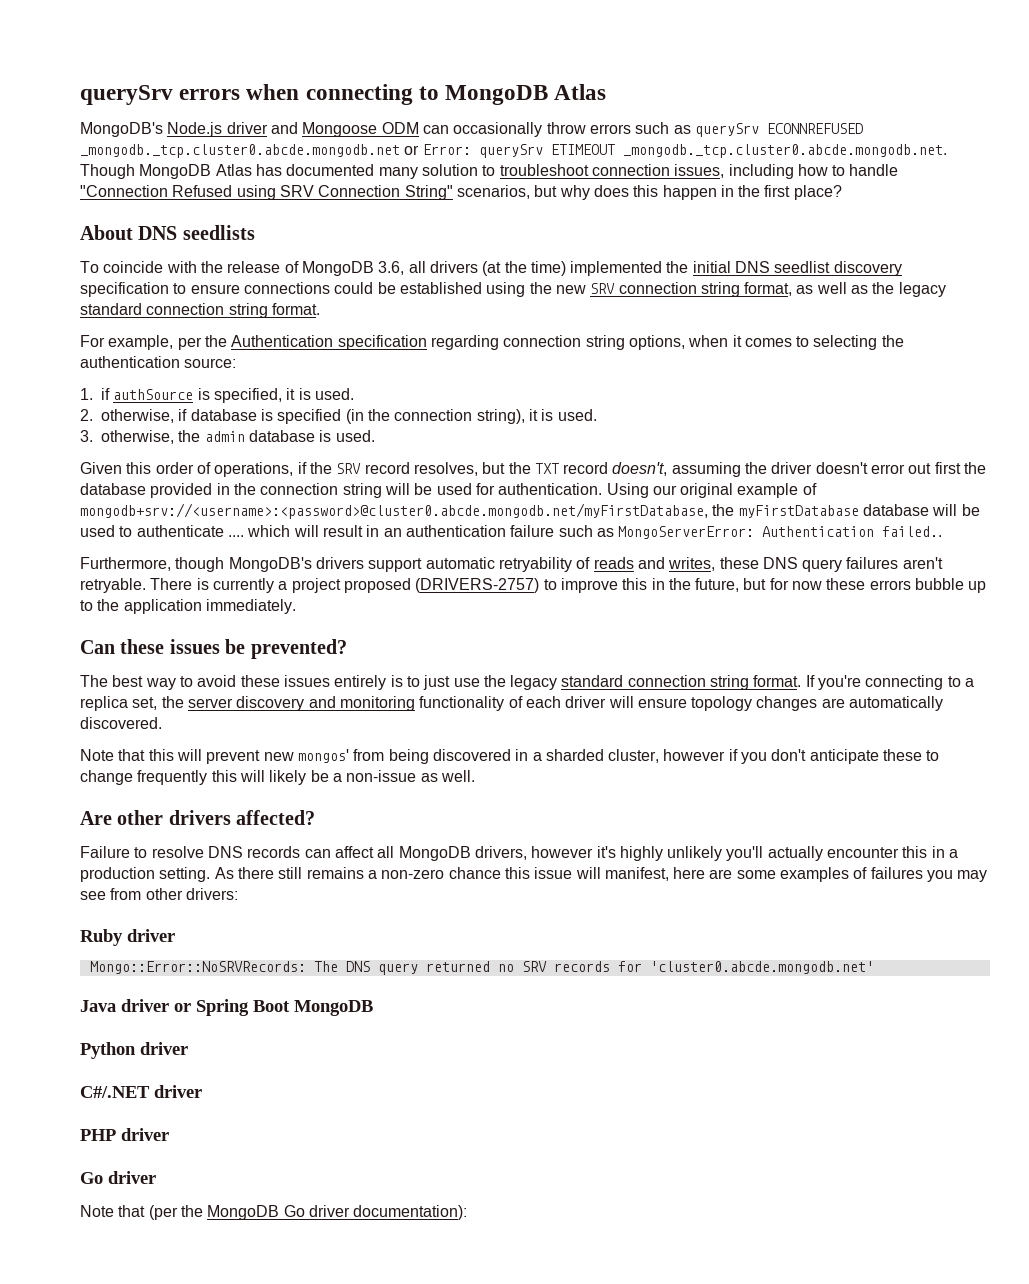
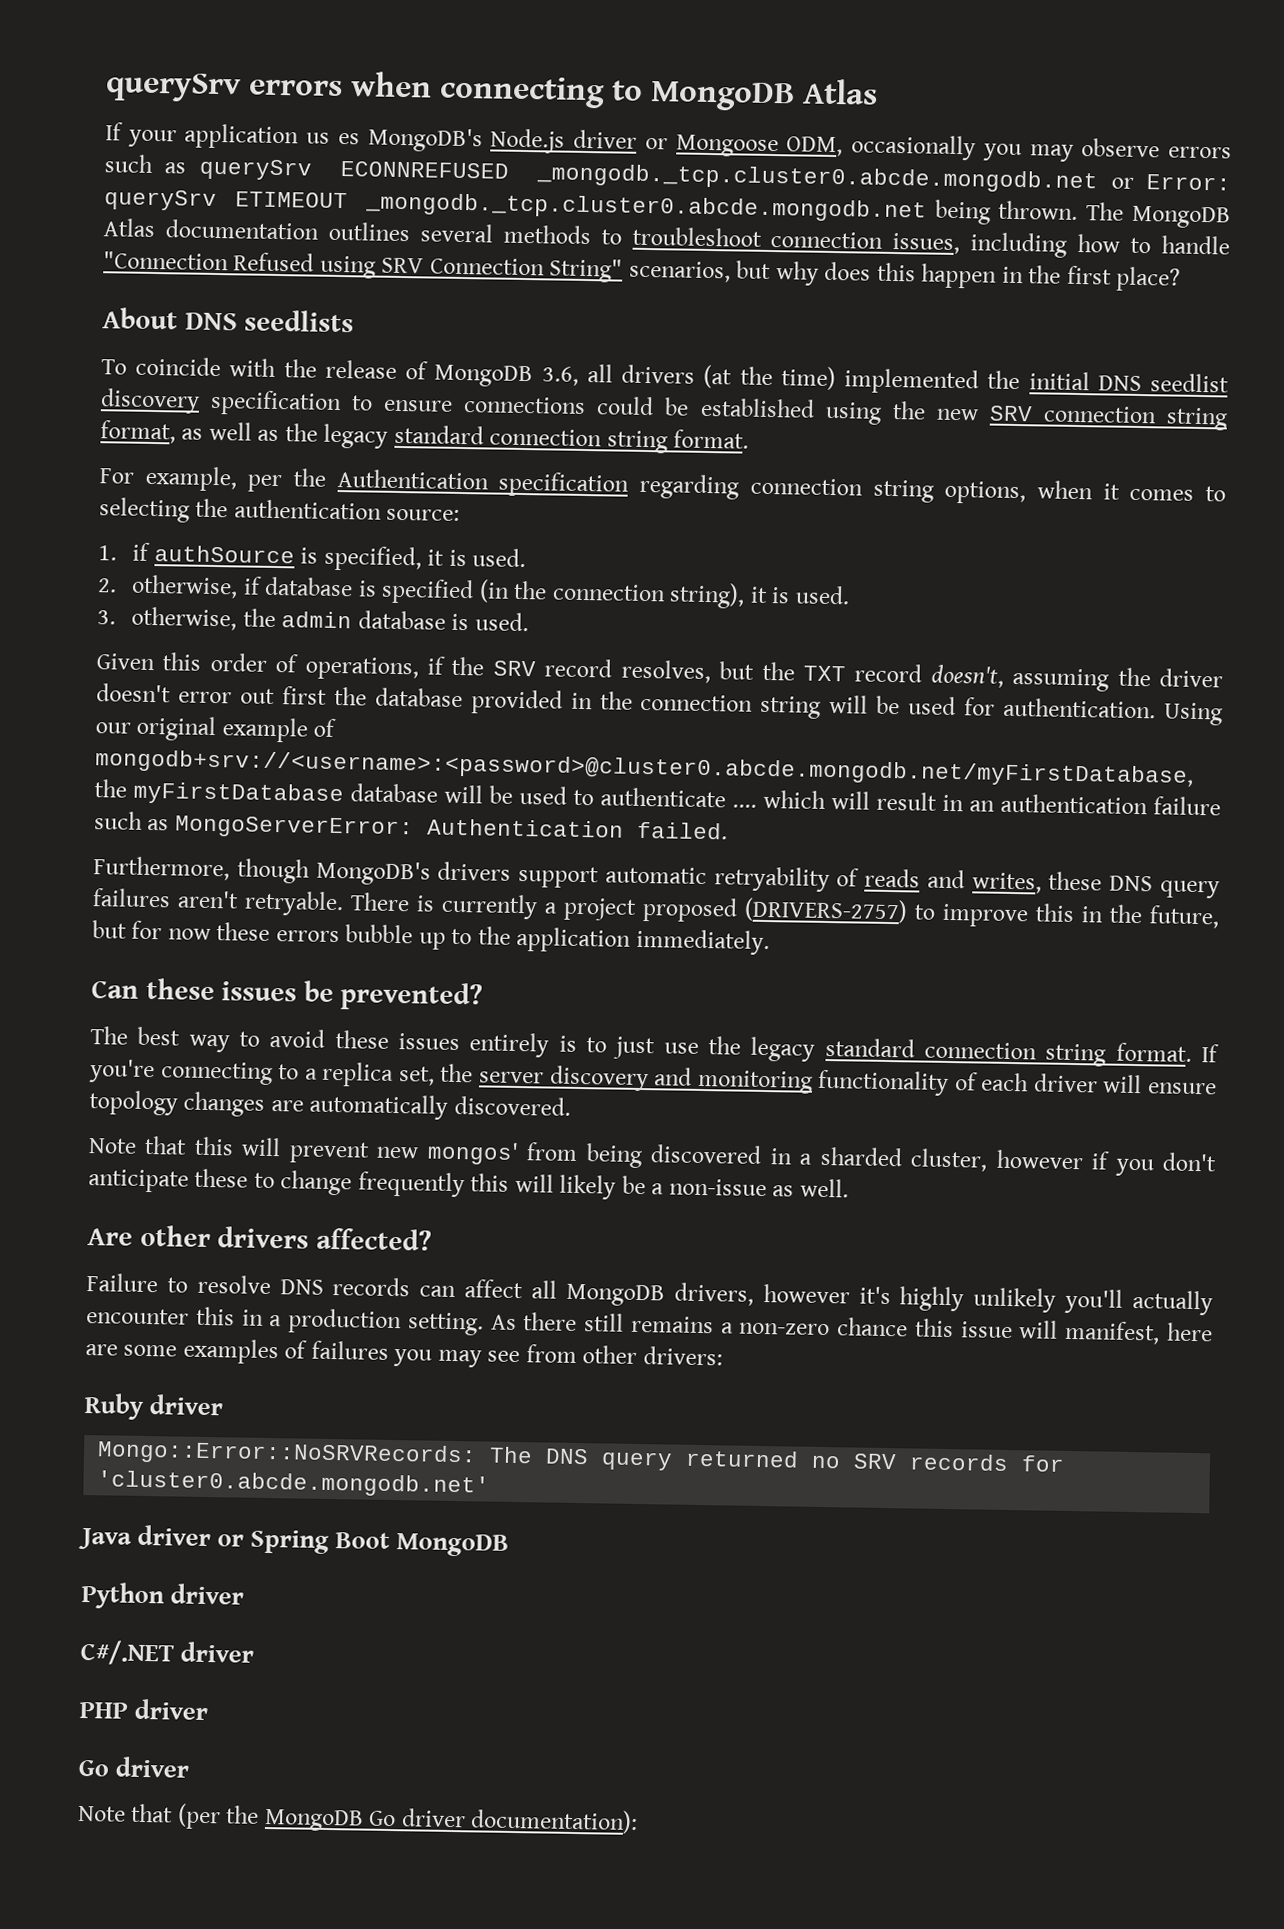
- MongoDB's Node.js driver and Mongoose ODM can occasionally throw errors such as querySrv ECONNREFUSED _mongodb._tcp.cluster0.abcde.mongodb.net or Error: querySrv ETIMEOUT _mongodb._tcp.cluster0.abcde.mongodb.net. Though MongoDB Atlas has documented many solution to troubleshoot connection issues, including how to handle "Connection Refused using SRV Connection String" scenarios, but why does this happen in the first place?
+ If your application us es MongoDB's Node.js driver or Mongoose ODM, occasionally you may observe errors such as querySrv ECONNREFUSED _mongodb._tcp.cluster0.abcde.mongodb.net or Error: querySrv ETIMEOUT _mongodb._tcp.cluster0.abcde.mongodb.net being thrown. The MongoDB Atlas documentation outlines several methods to troubleshoot connection issues, including how to handle "Connection Refused using SRV Connection String" scenarios, but why does this happen in the first place?
- Using our original example of mongodb+srv://<username>:<password>@cluster0.abcde.mongodb.net/myFirstDatabase, the myFirstDatabase database will be used to authenticate .... which will result in an authentication failure such as MongoServerError: Authentication failed..
+ Using our original example of mongodb+srv://<username>:<password>@cluster0.abcde.mongodb.net/myFirstDatabase, the myFirstDatabase database will be used to authenticate .... which will result in an authentication failure such as MongoServerError: Authentication failed.

